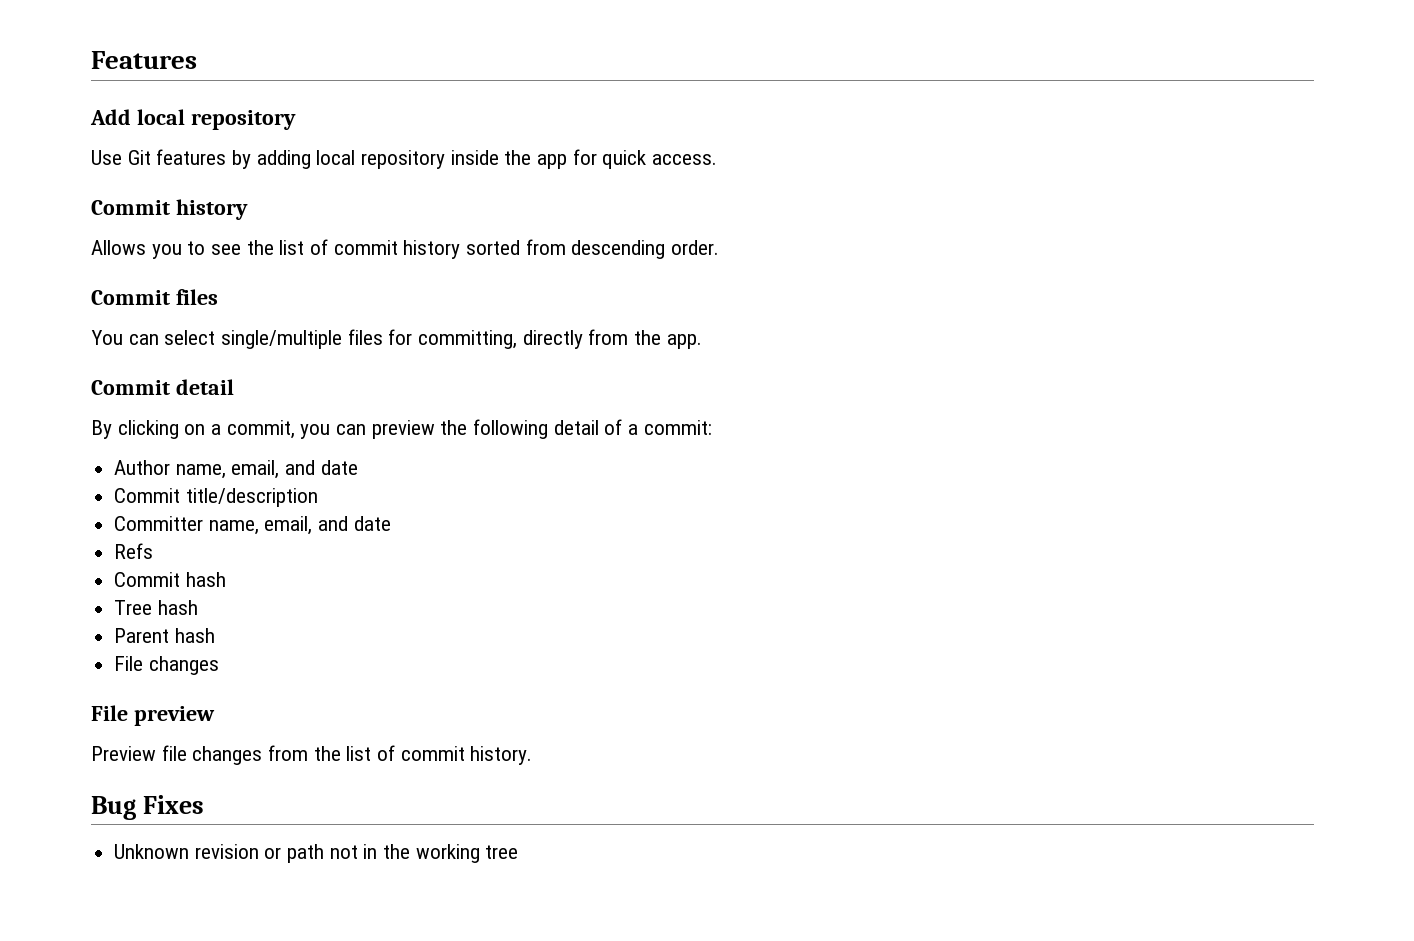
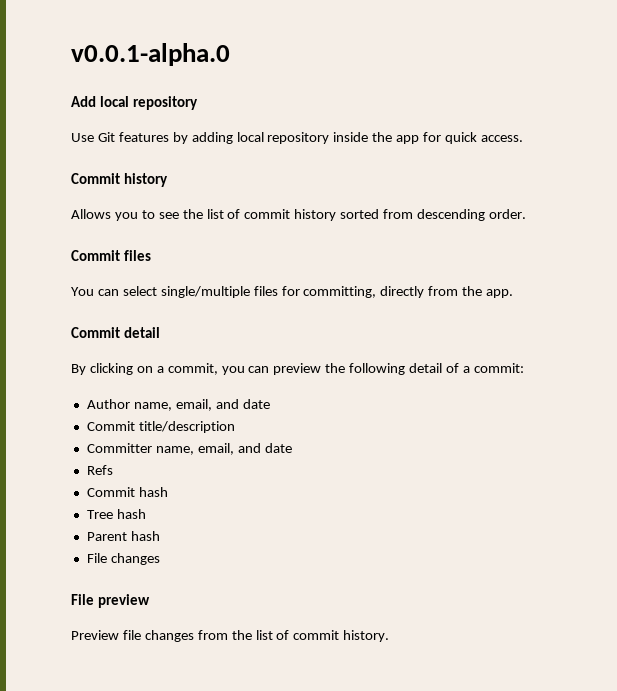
- Features
+ v0.0.1-alpha.0
- Bug Fixes
- Unknown revision or path not in the working tree

